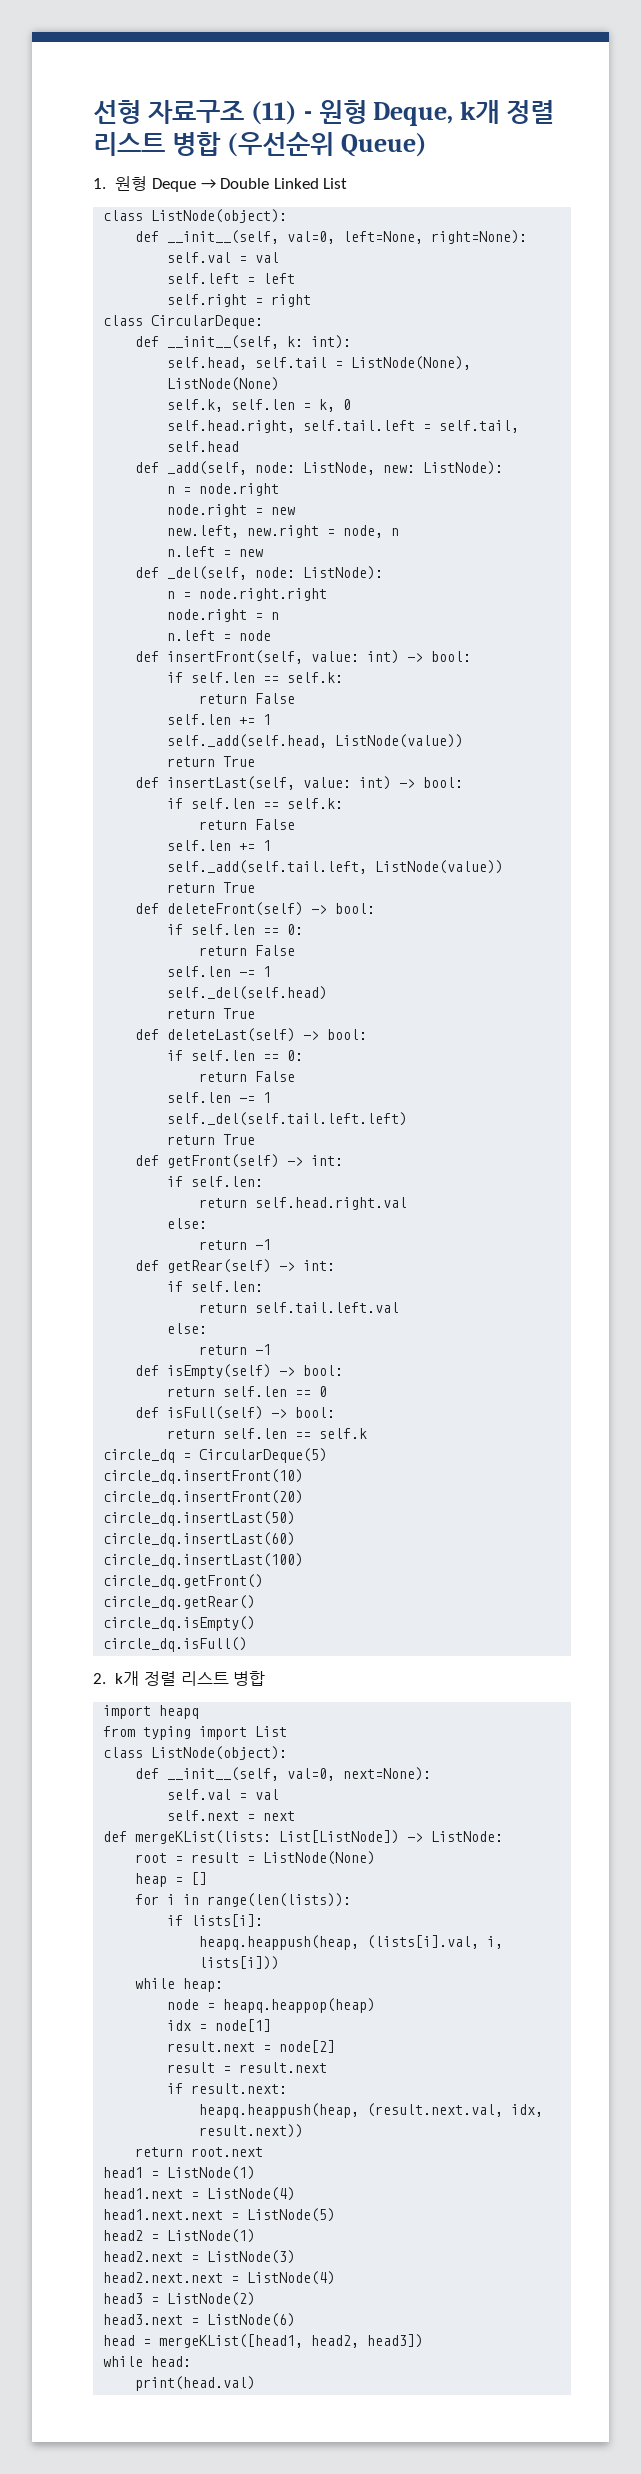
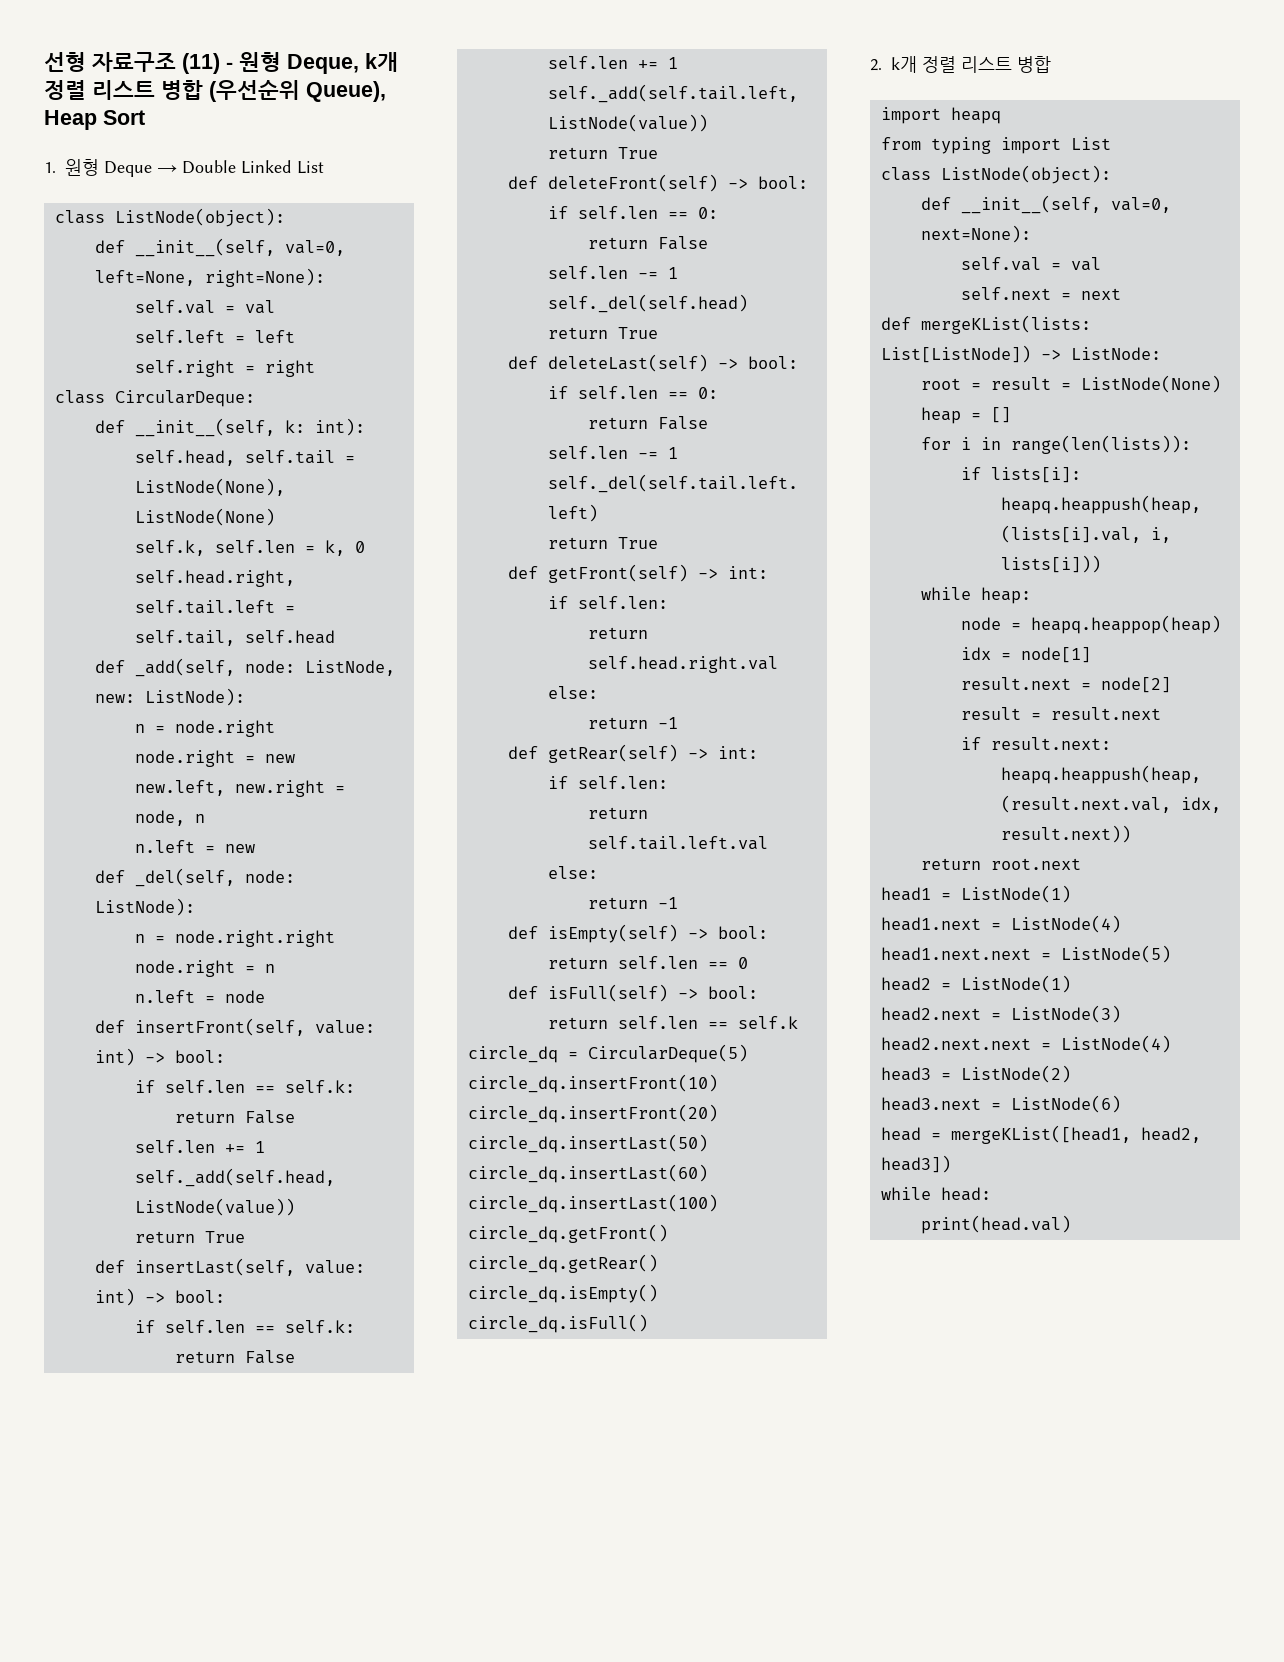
- 선형 자료구조 (11) - 원형 Deque, k개 정렬 리스트 병합 (우선순위 Queue)
+ 선형 자료구조 (11) - 원형 Deque, k개 정렬 리스트 병합 (우선순위 Queue), Heap Sort

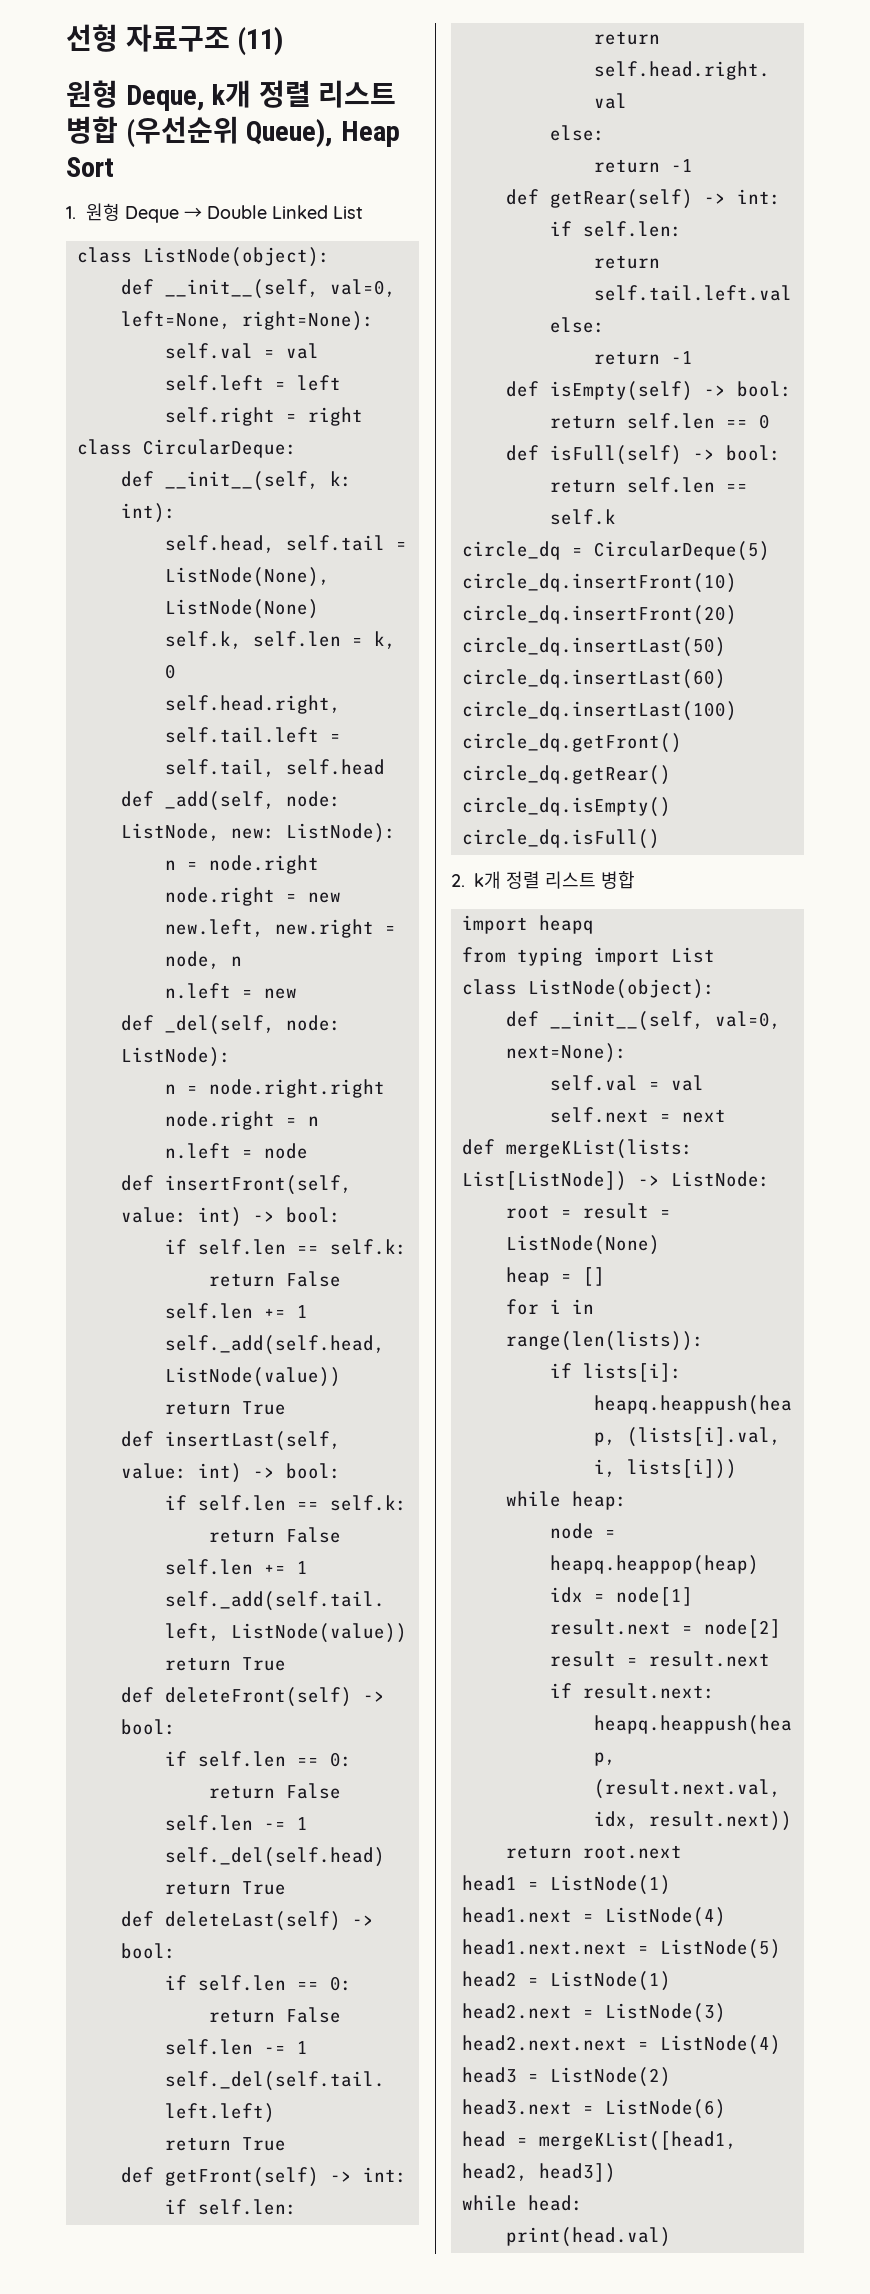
- 선형 자료구조 (11) - 원형 Deque, k개 정렬 리스트 병합 (우선순위 Queue), Heap Sort
+ 선형 자료구조 (11)
+ 원형 Deque, k개 정렬 리스트 병합 (우선순위 Queue), Heap Sort

